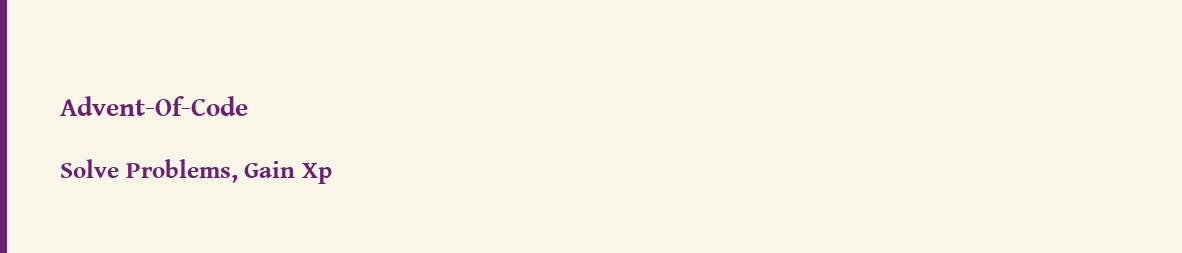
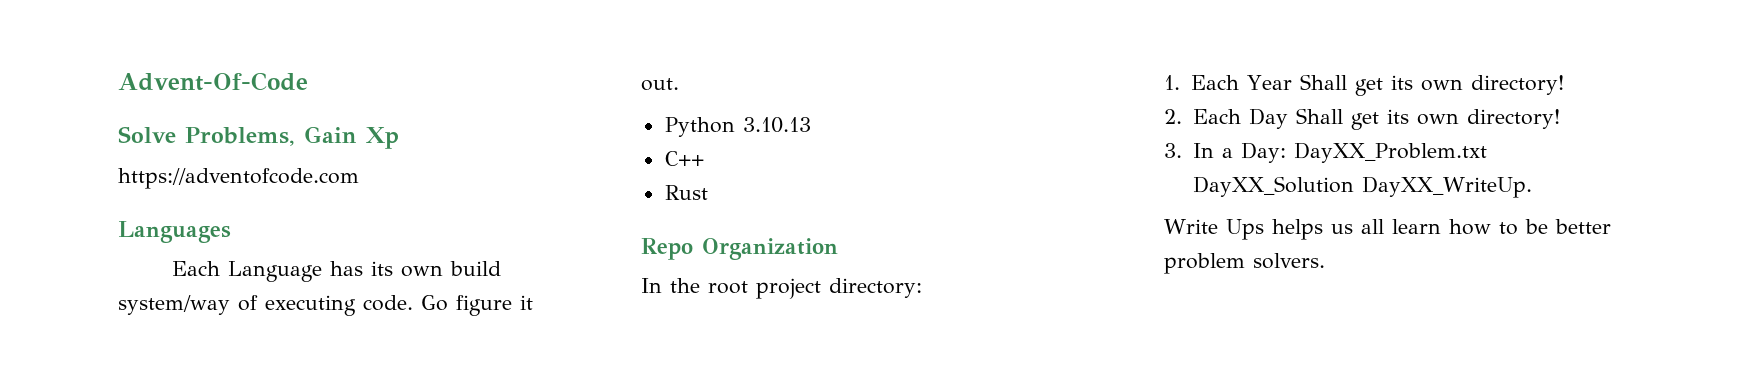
+ https://adventofcode.com
+ Languages
+ Each Language has its own build system/way of executing code. Go figure it out.
+ Python 3.10.13
+ C++
+ Rust
+ Repo Organization
+ In the root project directory:
+ 1. Each Year Shall get its own directory!
+ 2. Each Day Shall get its own directory!
+ 3. In a Day: DayXX_Problem.txt DayXX_Solution DayXX_WriteUp.
+ Write Ups helps us all learn how to be better problem solvers.

